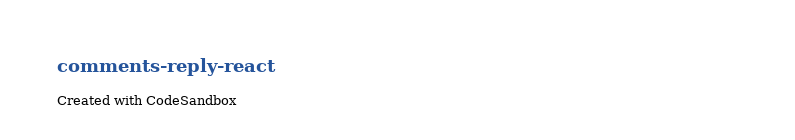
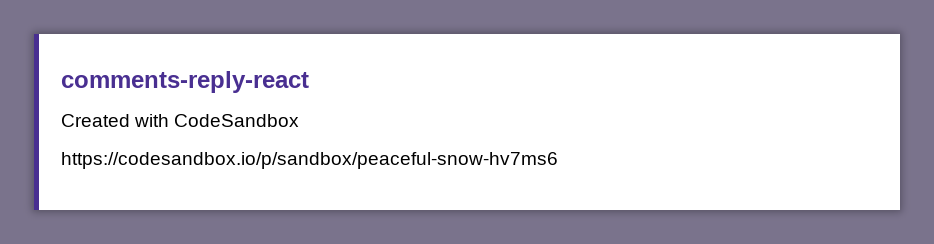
+ https://codesandbox.io/p/sandbox/peaceful-snow-hv7ms6

